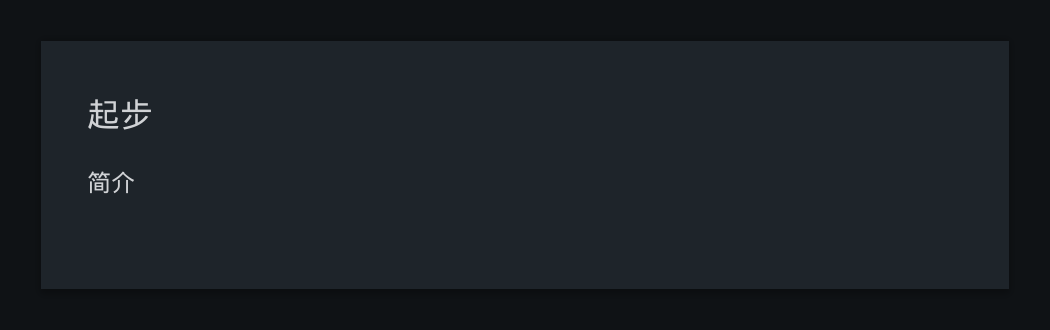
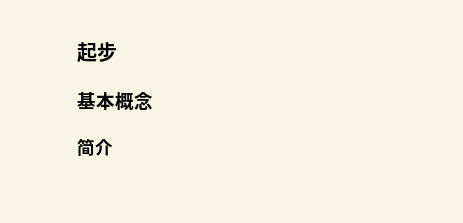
+ 基本概念

